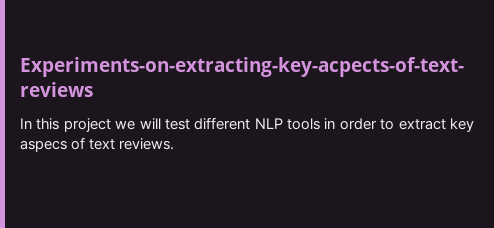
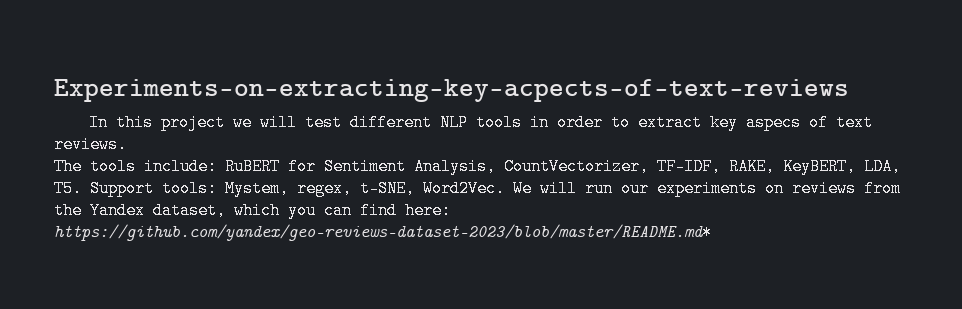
+ The tools include: RuBERT for Sentiment Analysis, CountVectorizer, TF-IDF, RAKE, KeyBERT, LDA, T5. Support tools: Mystem, regex, t-SNE, Word2Vec. We will run our experiments on reviews from the Yandex dataset, which you can find here: https://github.com/yandex/geo-reviews-dataset-2023/blob/master/README.md*

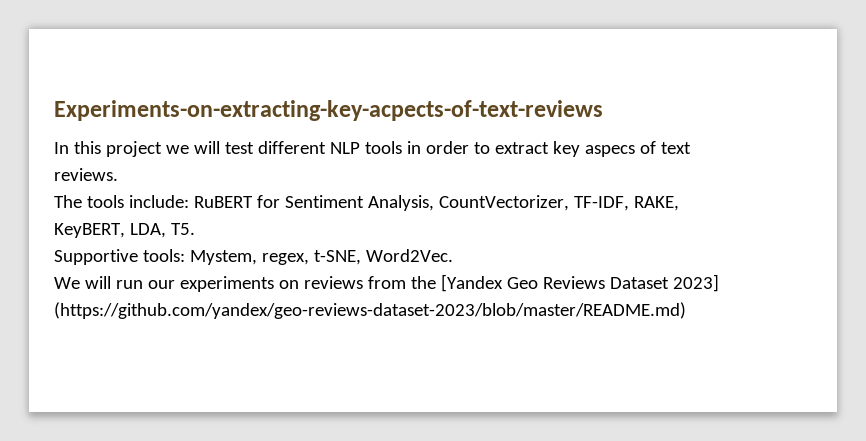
- The tools include: RuBERT for Sentiment Analysis, CountVectorizer, TF-IDF, RAKE, KeyBERT, LDA, T5. Support tools: Mystem, regex, t-SNE, Word2Vec. We will run our experiments on reviews from the Yandex dataset, which you can find here: https://github.com/yandex/geo-reviews-dataset-2023/blob/master/README.md*
+ The tools include: RuBERT for Sentiment Analysis, CountVectorizer, TF-IDF, RAKE, KeyBERT, LDA, T5.
+ Supportive tools: Mystem, regex, t-SNE, Word2Vec.
+ We will run our experiments on reviews from the [Yandex Geo Reviews Dataset 2023] (https://github.com/yandex/geo-reviews-dataset-2023/blob/master/README.md)

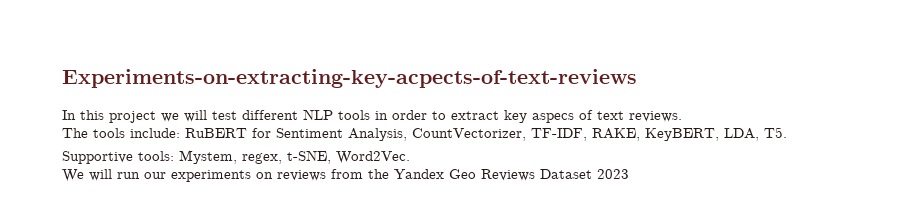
- We will run our experiments on reviews from the [Yandex Geo Reviews Dataset 2023] (https://github.com/yandex/geo-reviews-dataset-2023/blob/master/README.md)
+ We will run our experiments on reviews from the Yandex Geo Reviews Dataset 2023

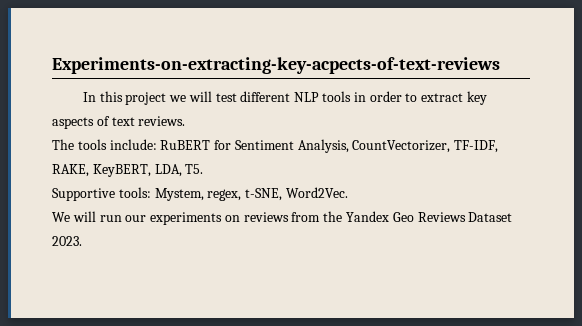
- In this project we will test different NLP tools in order to extract key aspecs of text reviews.
+ In this project we will test different NLP tools in order to extract key aspects of text reviews.
- We will run our experiments on reviews from the Yandex Geo Reviews Dataset 2023
+ We will run our experiments on reviews from the Yandex Geo Reviews Dataset 2023.

